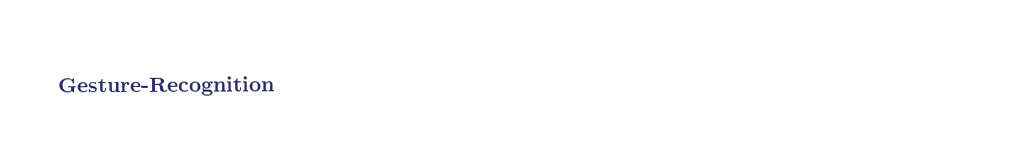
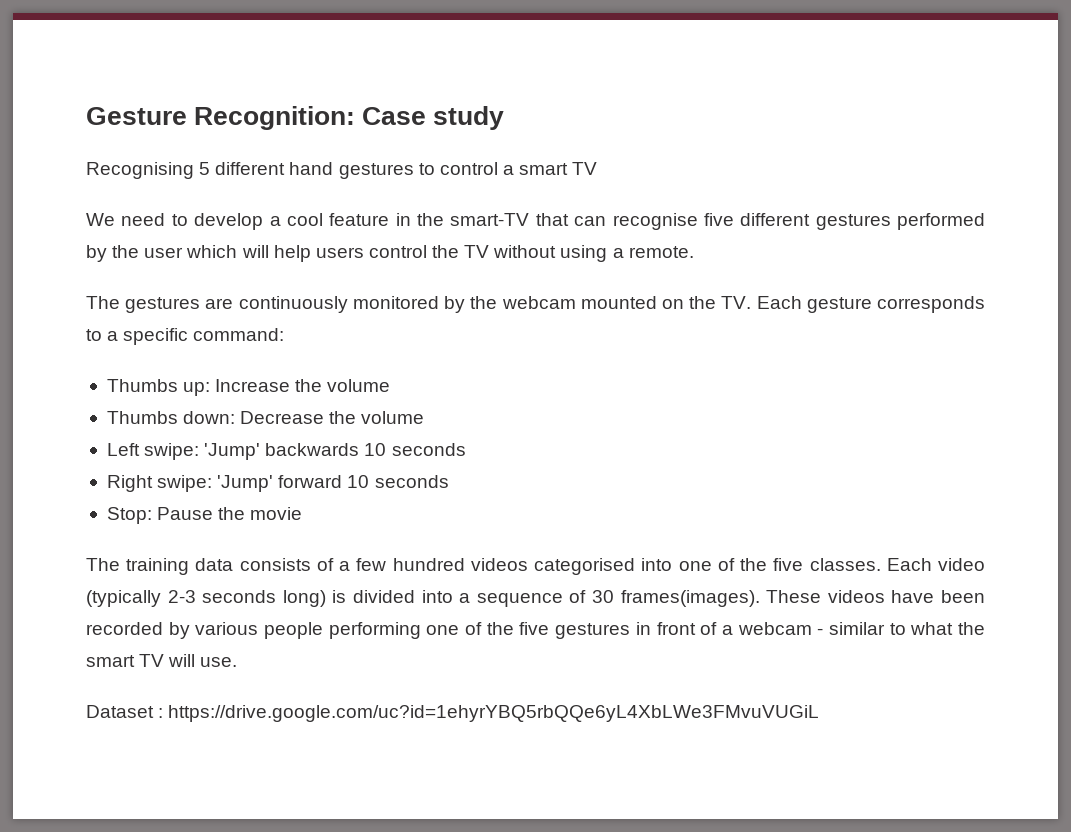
- Gesture-Recognition
+ Gesture Recognition: Case study
+ Recognising 5 different hand gestures to control a smart TV
+ We need to develop a cool feature in the smart-TV that can recognise five different gestures performed by the user which will help users control the TV without using a remote.
+ The gestures are continuously monitored by the webcam mounted on the TV. Each gesture corresponds to a specific command:
+ Thumbs up: Increase the volume
+ Thumbs down: Decrease the volume
+ Left swipe: 'Jump' backwards 10 seconds
+ Right swipe: 'Jump' forward 10 seconds
+ Stop: Pause the movie
+ The training data consists of a few hundred videos categorised into one of the five classes. Each video (typically 2-3 seconds long) is divided into a sequence of 30 frames(images). These videos have been recorded by various people performing one of the five gestures in front of a webcam - similar to what the smart TV will use.
+ Dataset : https://drive.google.com/uc?id=1ehyrYBQ5rbQQe6yL4XbLWe3FMvuVUGiL

